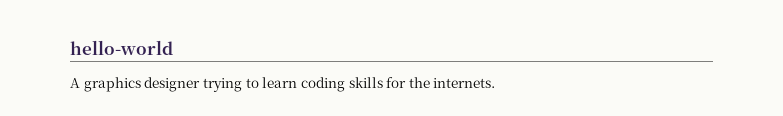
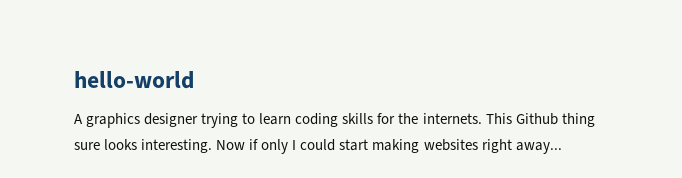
+ This Github thing sure looks interesting. Now if only I could start making websites right away...

